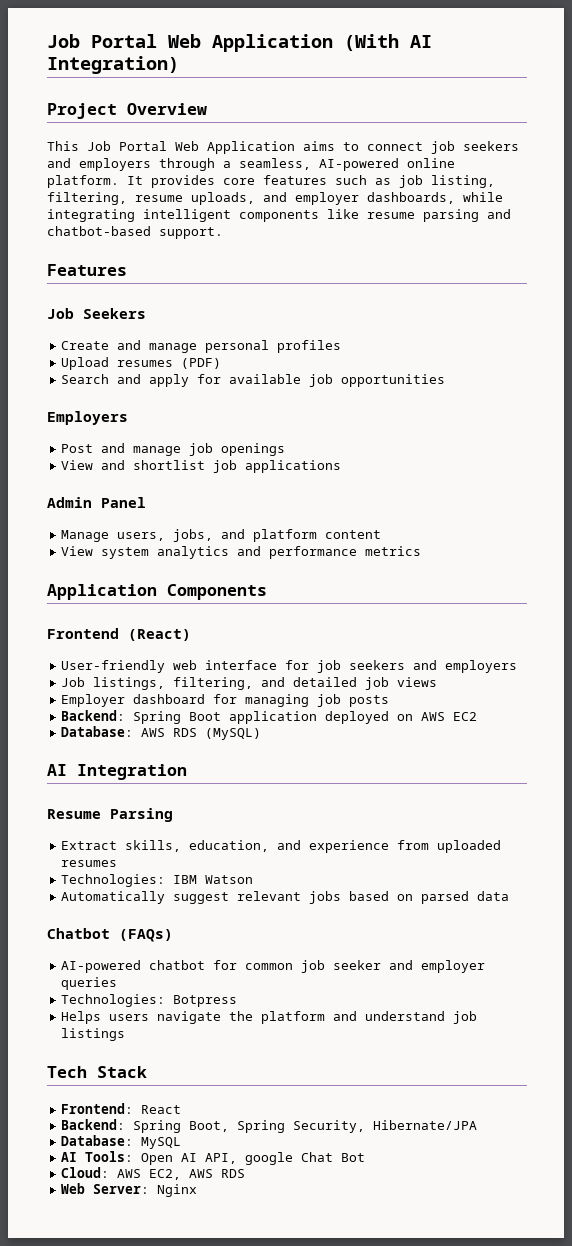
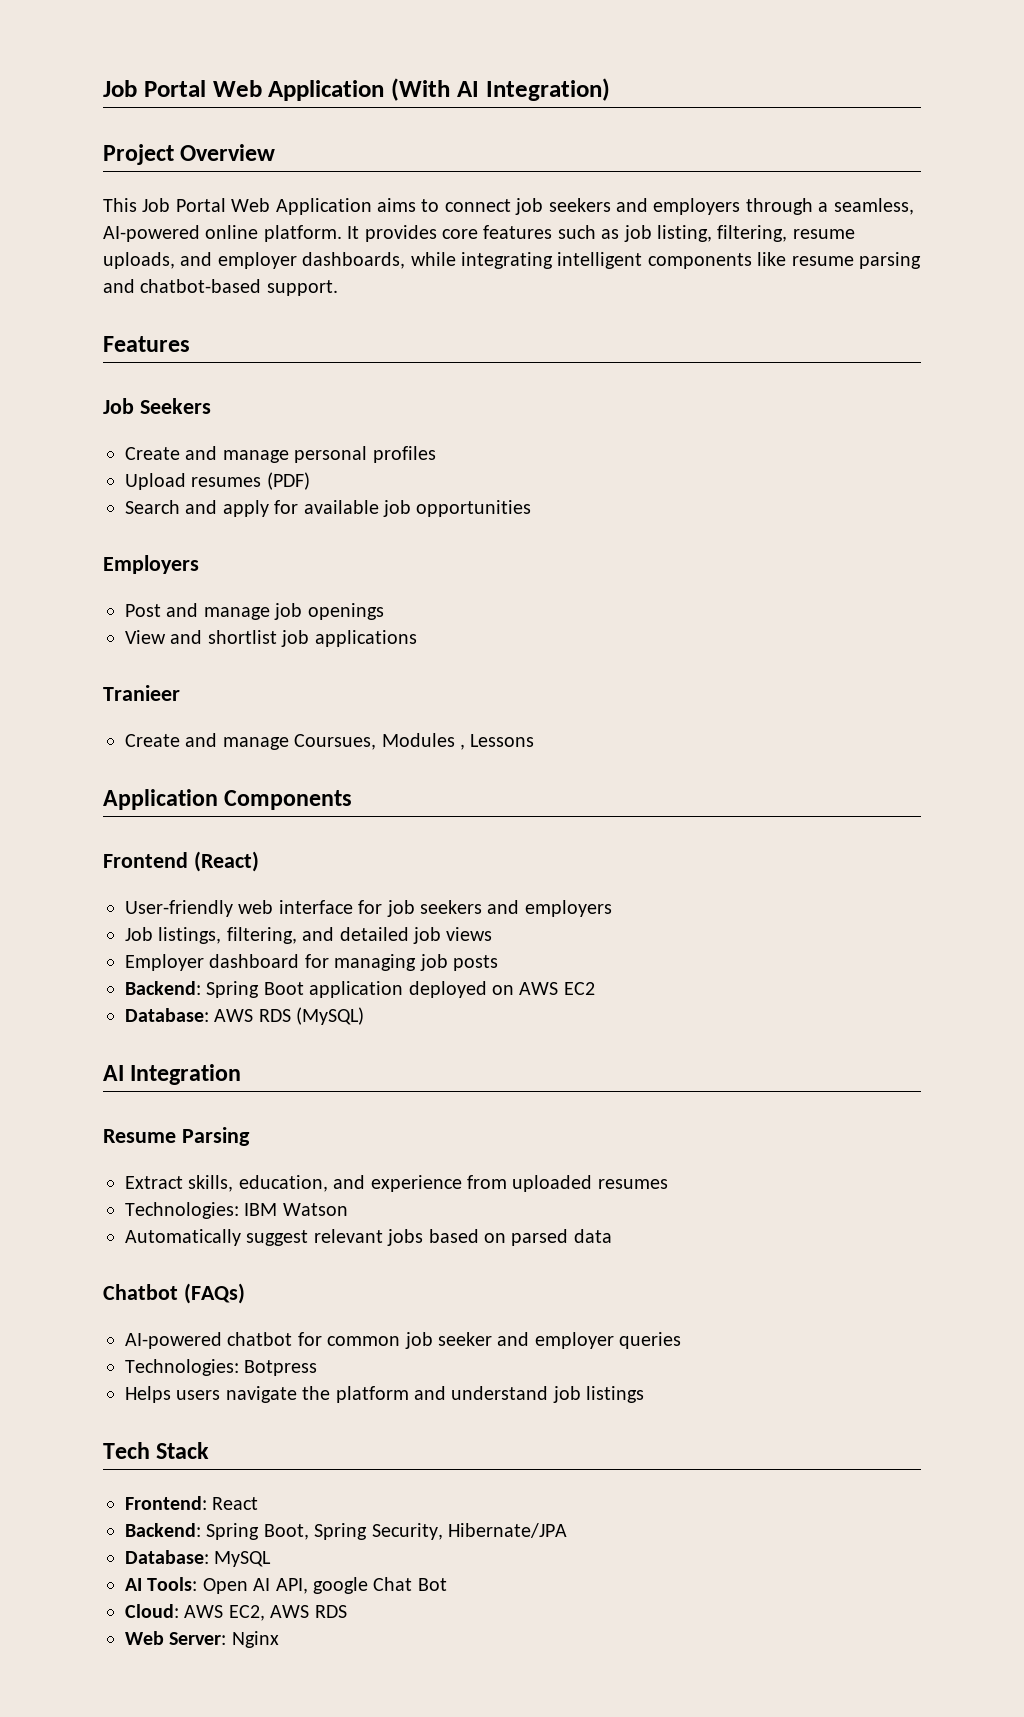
- Admin Panel
- Manage users, jobs, and platform content
- View system analytics and performance metrics
+ Tranieer
+ Create and manage Coursues, Modules , Lessons

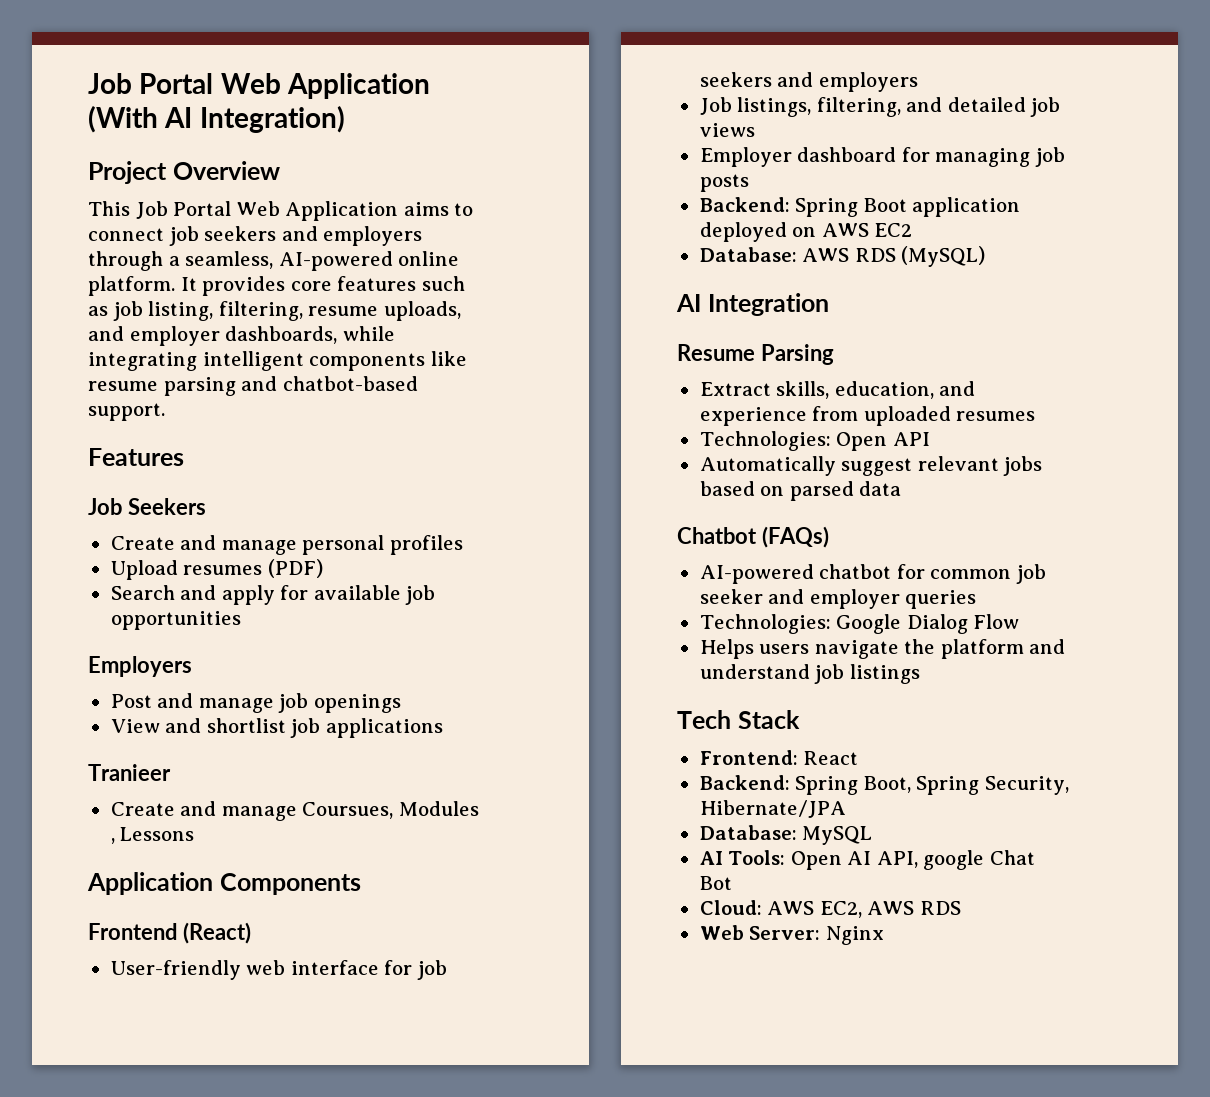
- Technologies: IBM Watson
+ Technologies: Open API
- Technologies: Botpress
+ Technologies: Google Dialog Flow

